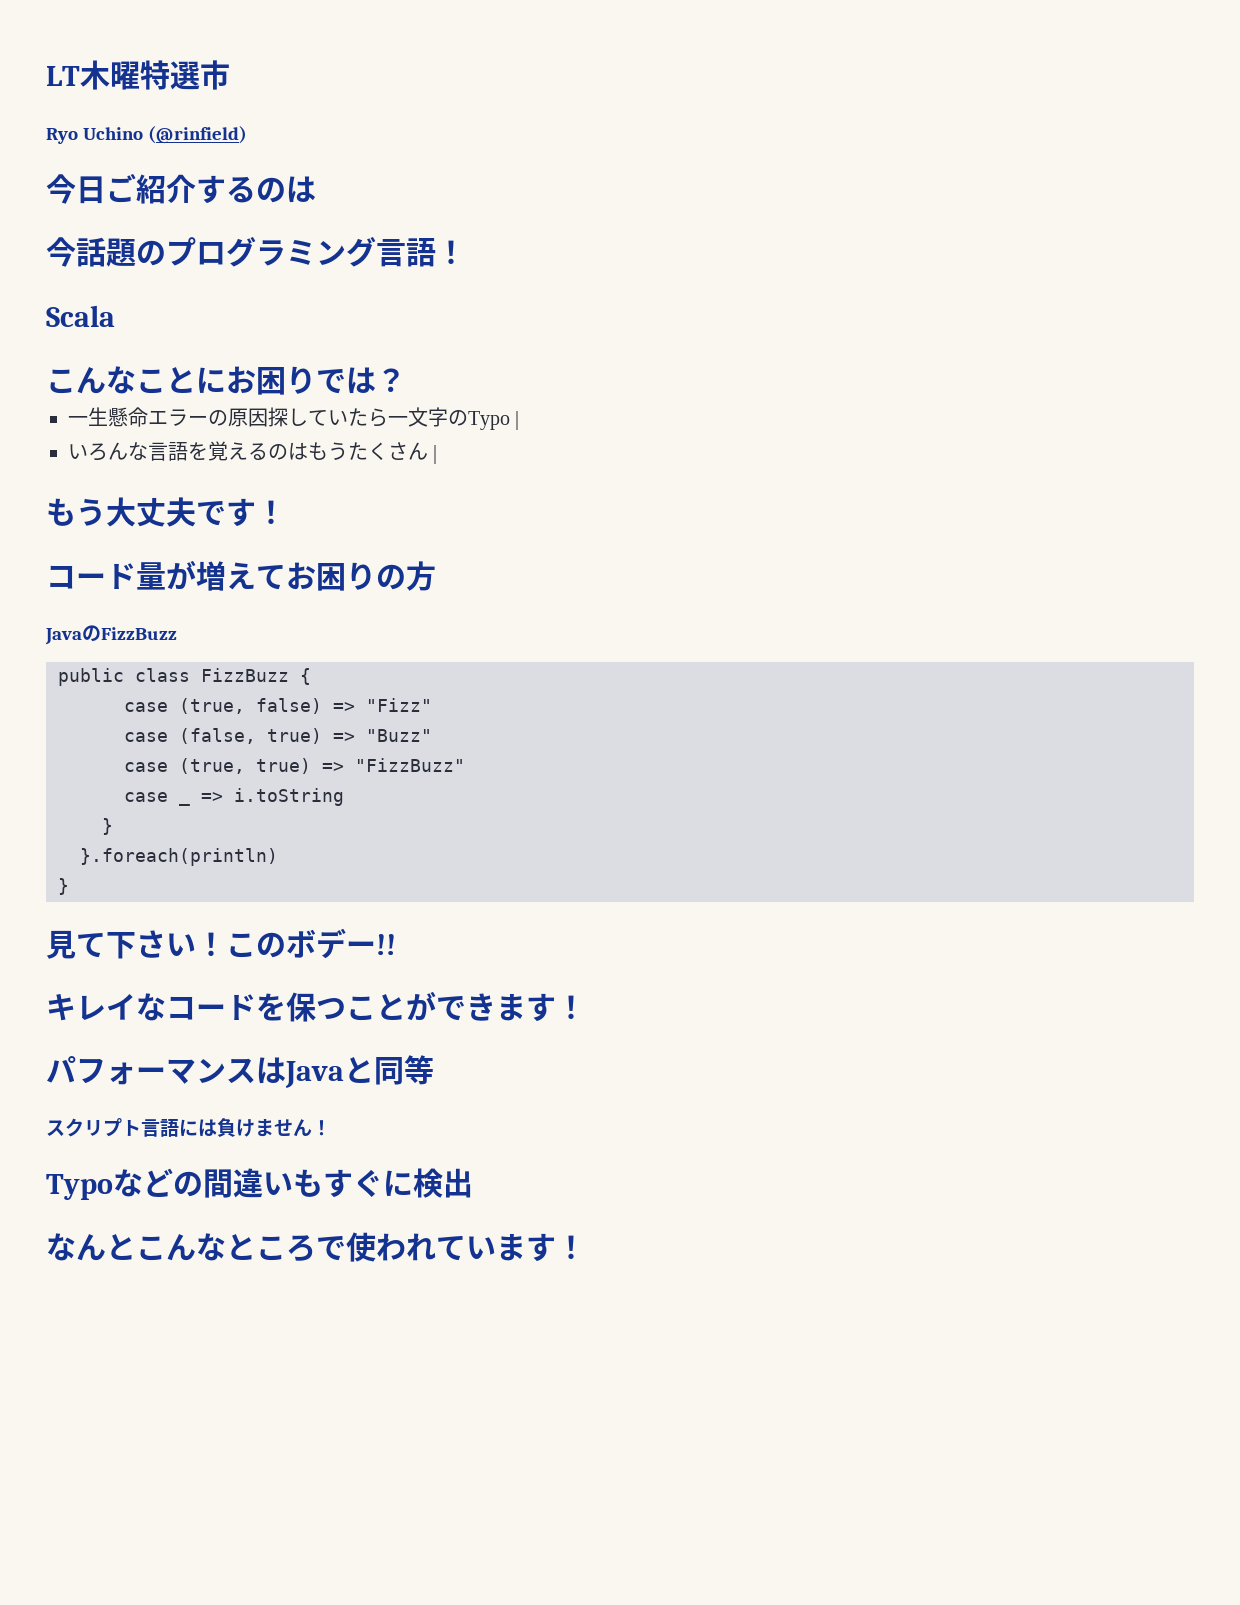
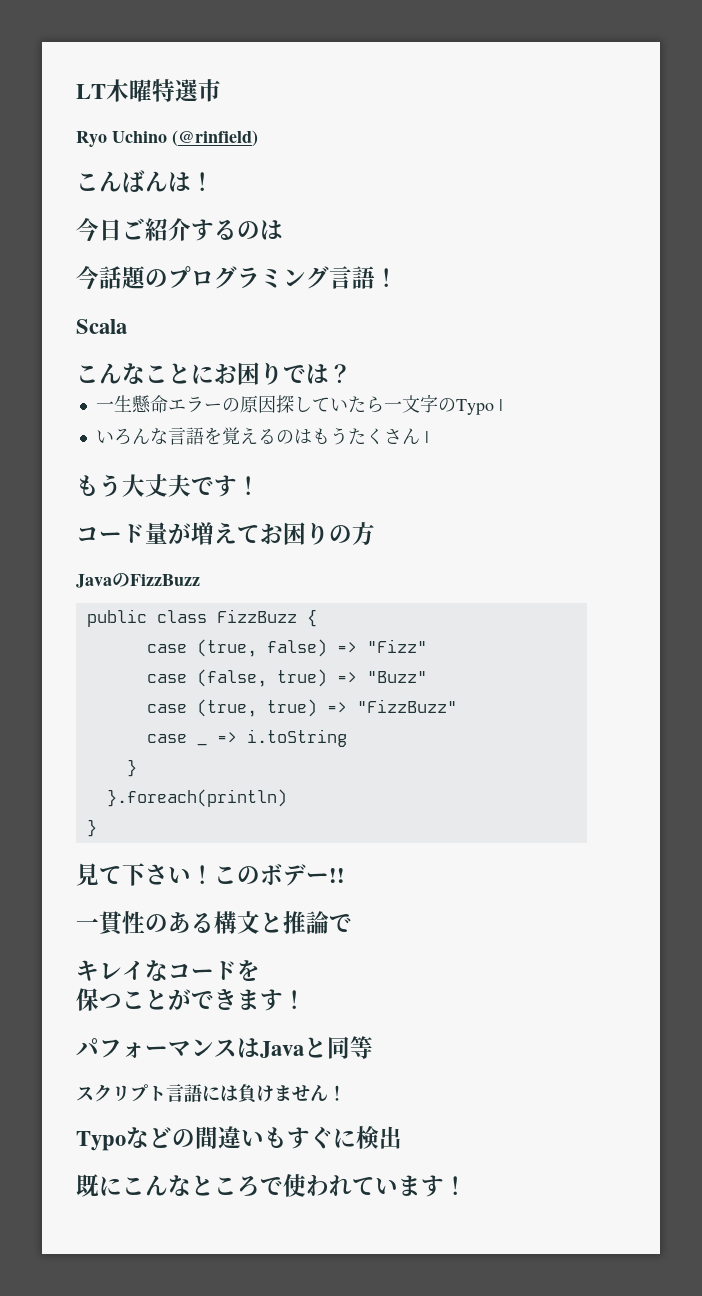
+ こんばんは！
+ 一貫性のある構文と推論で
- キレイなコードを保つことができます！
+ キレイなコードを
+ 保つことができます！
- なんとこんなところで使われています！
+ 既にこんなところで使われています！

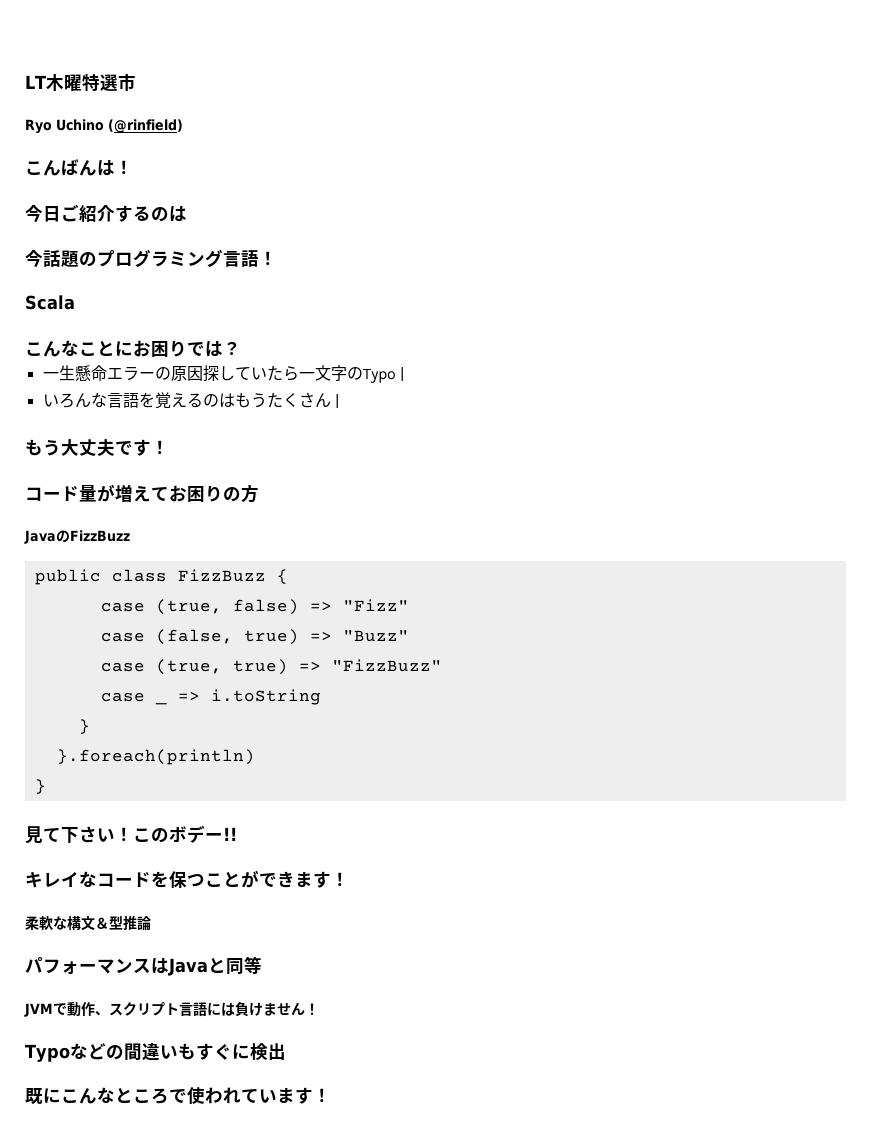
- 一貫性のある構文と推論で
- キレイなコードを
- 保つことができます！
+ キレイなコードを保つことができます！
+ 柔軟な構文＆型推論
- スクリプト言語には負けません！
+ JVMで動作、スクリプト言語には負けません！

